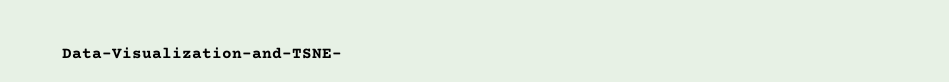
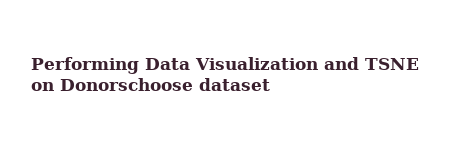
- Data-Visualization-and-TSNE-
+ Performing Data Visualization and TSNE on Donorschoose dataset

